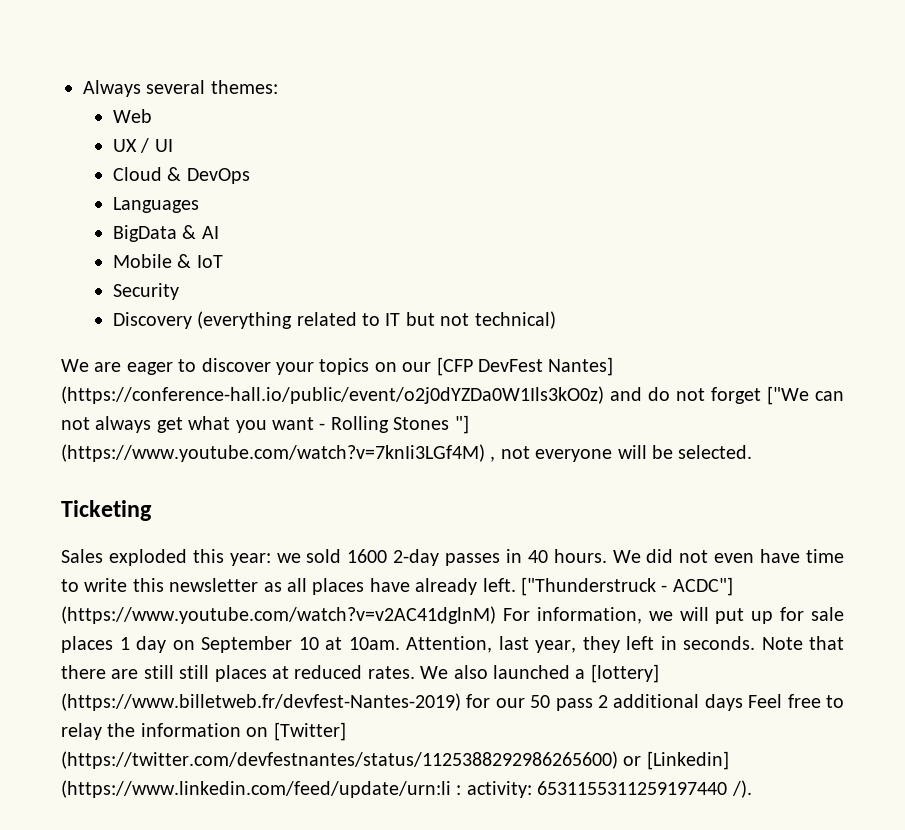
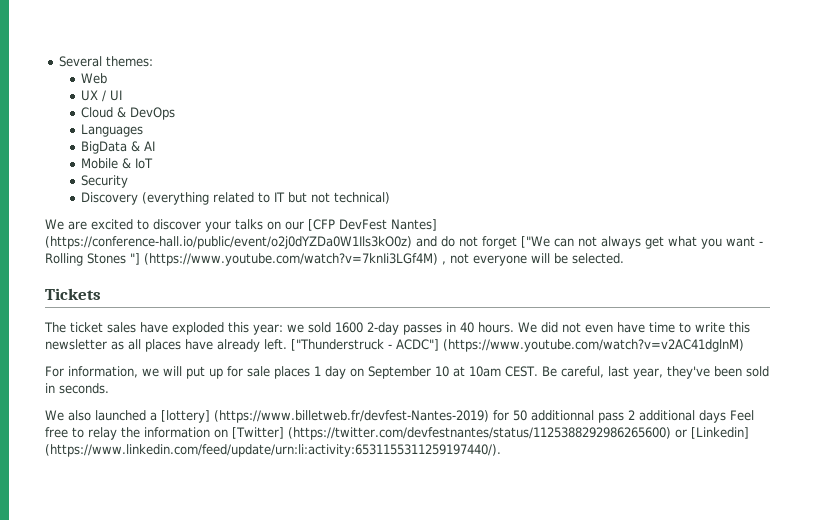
- Always several themes:
+ Several themes:
- We are eager to discover your topics on our [CFP DevFest Nantes] (https://conference-hall.io/public/event/o2j0dYZDa0W1Ils3kO0z) and do not forget ["We can not always get what you want - Rolling Stones "] (https://www.youtube.com/watch?v=7knIi3LGf4M) , not everyone will be selected.
+ We are excited to discover your talks on our [CFP DevFest Nantes] (https://conference-hall.io/public/event/o2j0dYZDa0W1Ils3kO0z) and do not forget ["We can not always get what you want - Rolling Stones "] (https://www.youtube.com/watch?v=7knIi3LGf4M) , not everyone will be selected.
- Ticketing
- Sales exploded this year: we sold 1600 2-day passes in 40 hours.
+ Tickets
+ The ticket sales have exploded this year: we sold 1600 2-day passes in 40 hours.
- ["Thunderstruck - ACDC"] (https://www.youtube.com/watch?v=v2AC41dglnM) For information, we will put up for sale places 1 day on September 10 at 10am. Attention, last year, they left in seconds. Note that there are still still places at reduced rates. We also launched a [lottery] (https://www.billetweb.fr/devfest-Nantes-2019) for our 50 pass 2 additional days Feel free to relay the information on [Twitter] (https://twitter.com/devfestnantes/status/1125388292986265600) or [Linkedin] (https://www.linkedin.com/feed/update/urn:li : activity: 6531155311259197440 /).
+ ["Thunderstruck - ACDC"] (https://www.youtube.com/watch?v=v2AC41dglnM)
+ For information, we will put up for sale places 1 day on September 10 at 10am CEST. Be careful, last year, they've been sold in seconds.
+ We also launched a [lottery] (https://www.billetweb.fr/devfest-Nantes-2019) for 50 additionnal pass 2 additional days Feel free to relay the information on [Twitter] (https://twitter.com/devfestnantes/status/1125388292986265600) or [Linkedin] (https://www.linkedin.com/feed/update/urn:li:activity:6531155311259197440/).

